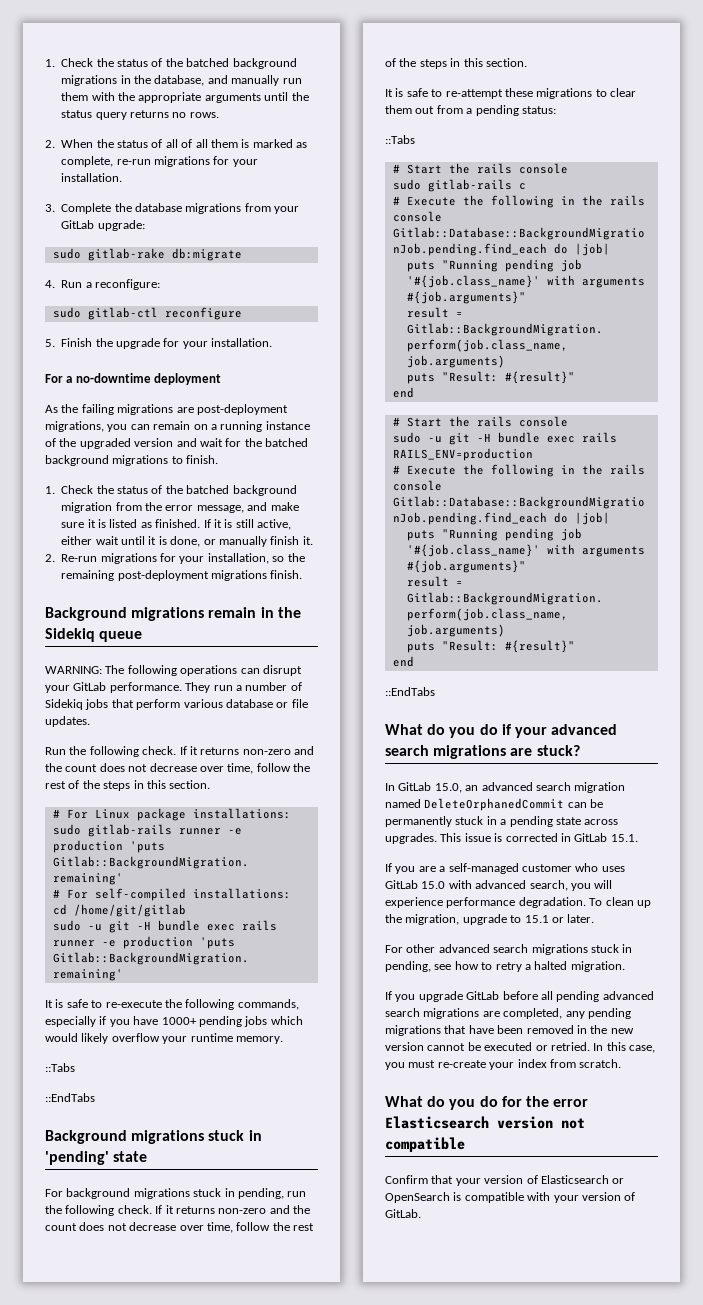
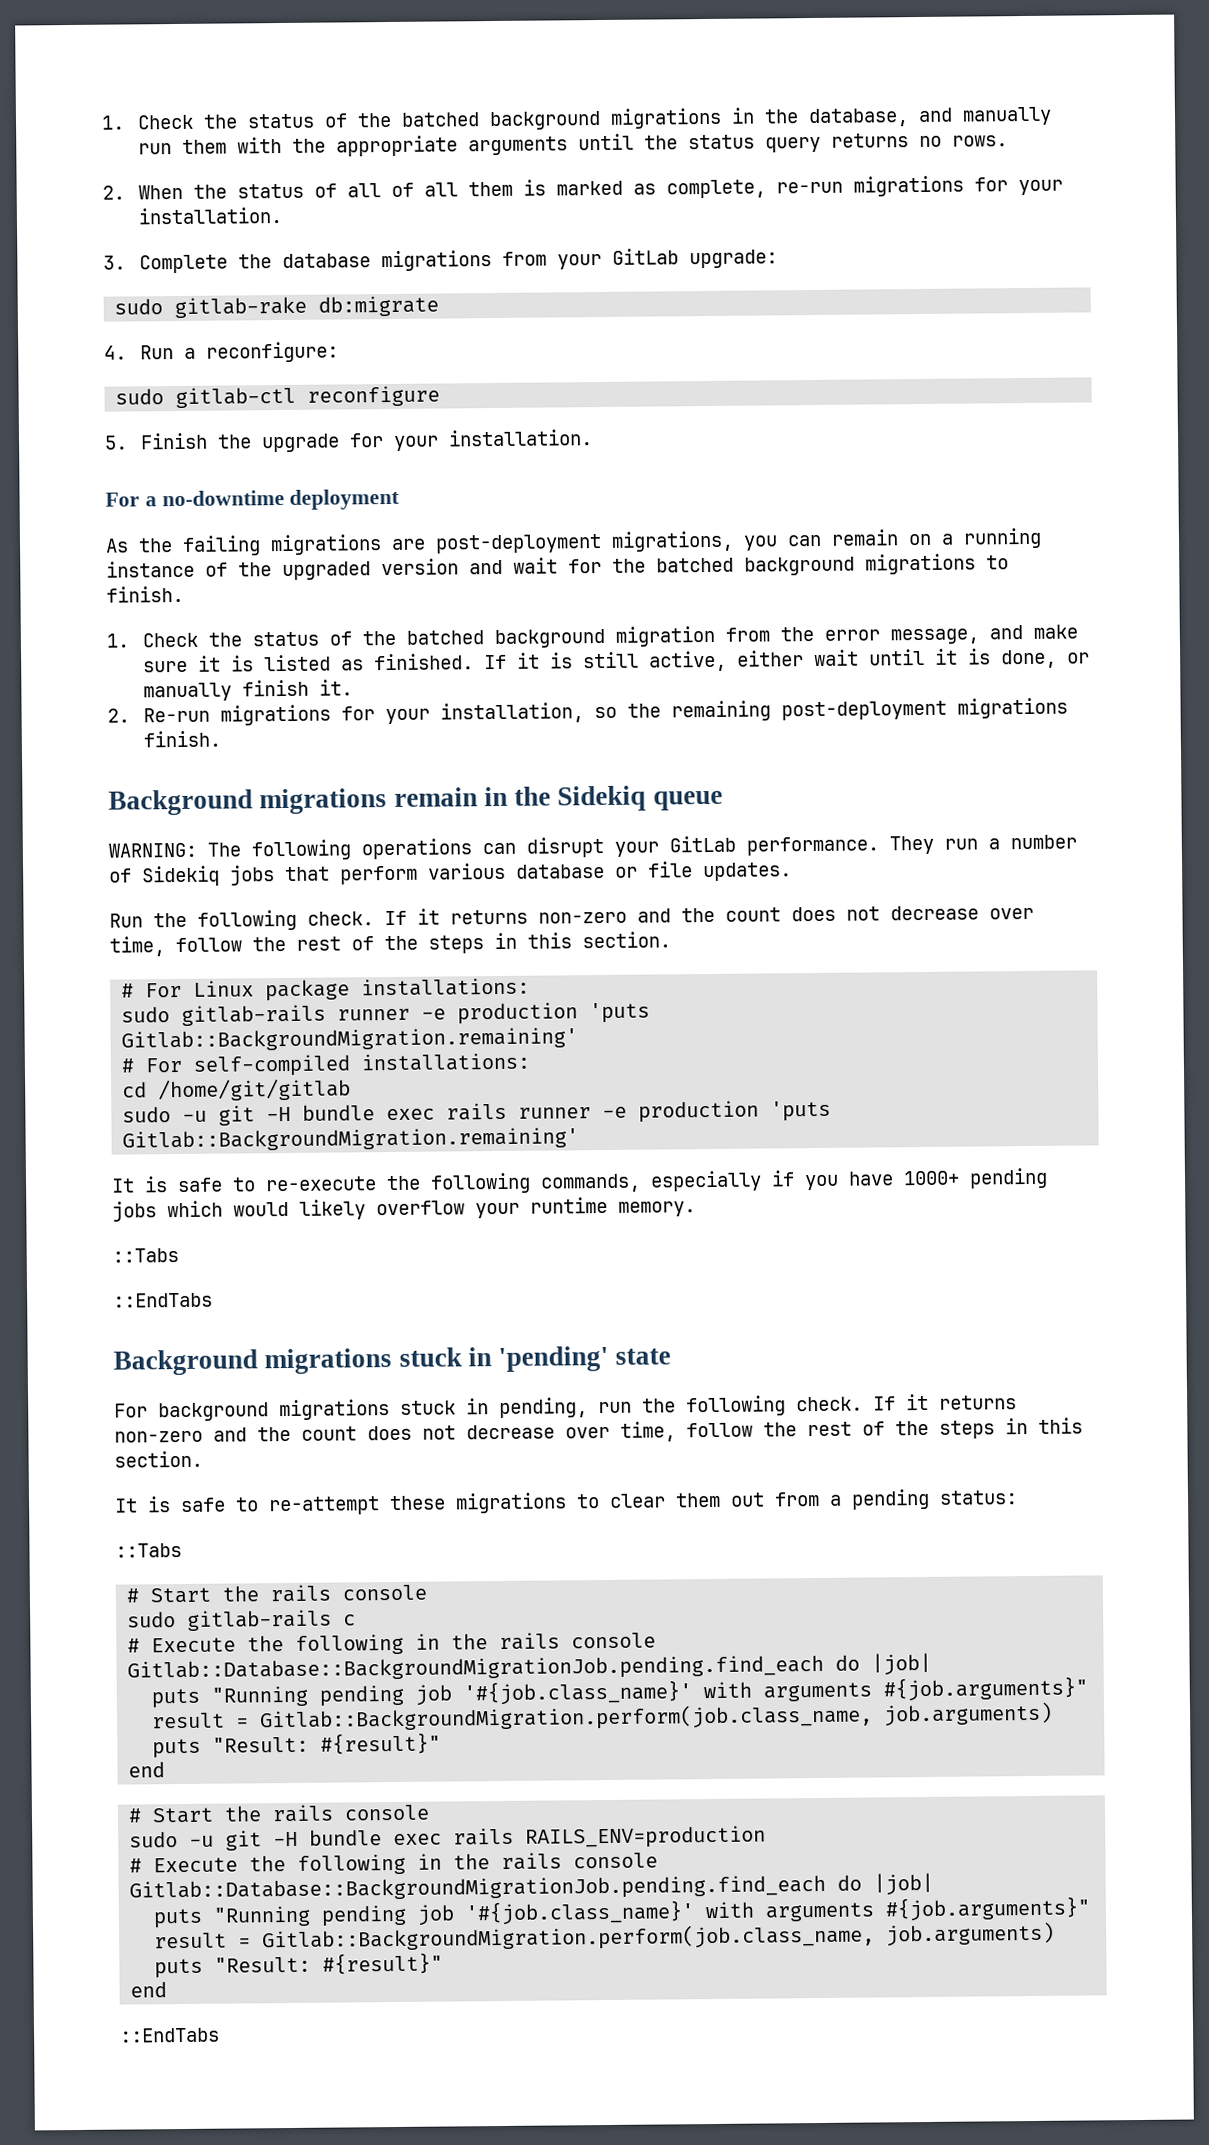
- What do you do if your advanced search migrations are stuck?
- In GitLab 15.0, an advanced search migration named DeleteOrphanedCommit can be permanently stuck in a pending state across upgrades. This issue is corrected in GitLab 15.1.
- If you are a self-managed customer who uses GitLab 15.0 with advanced search, you will experience performance degradation. To clean up the migration, upgrade to 15.1 or later.
- For other advanced search migrations stuck in pending, see how to retry a halted migration.
- If you upgrade GitLab before all pending advanced search migrations are completed, any pending migrations that have been removed in the new version cannot be executed or retried. In this case, you must re-create your index from scratch.
- What do you do for the error Elasticsearch version not compatible
- Confirm that your version of Elasticsearch or OpenSearch is compatible with your version of GitLab.

